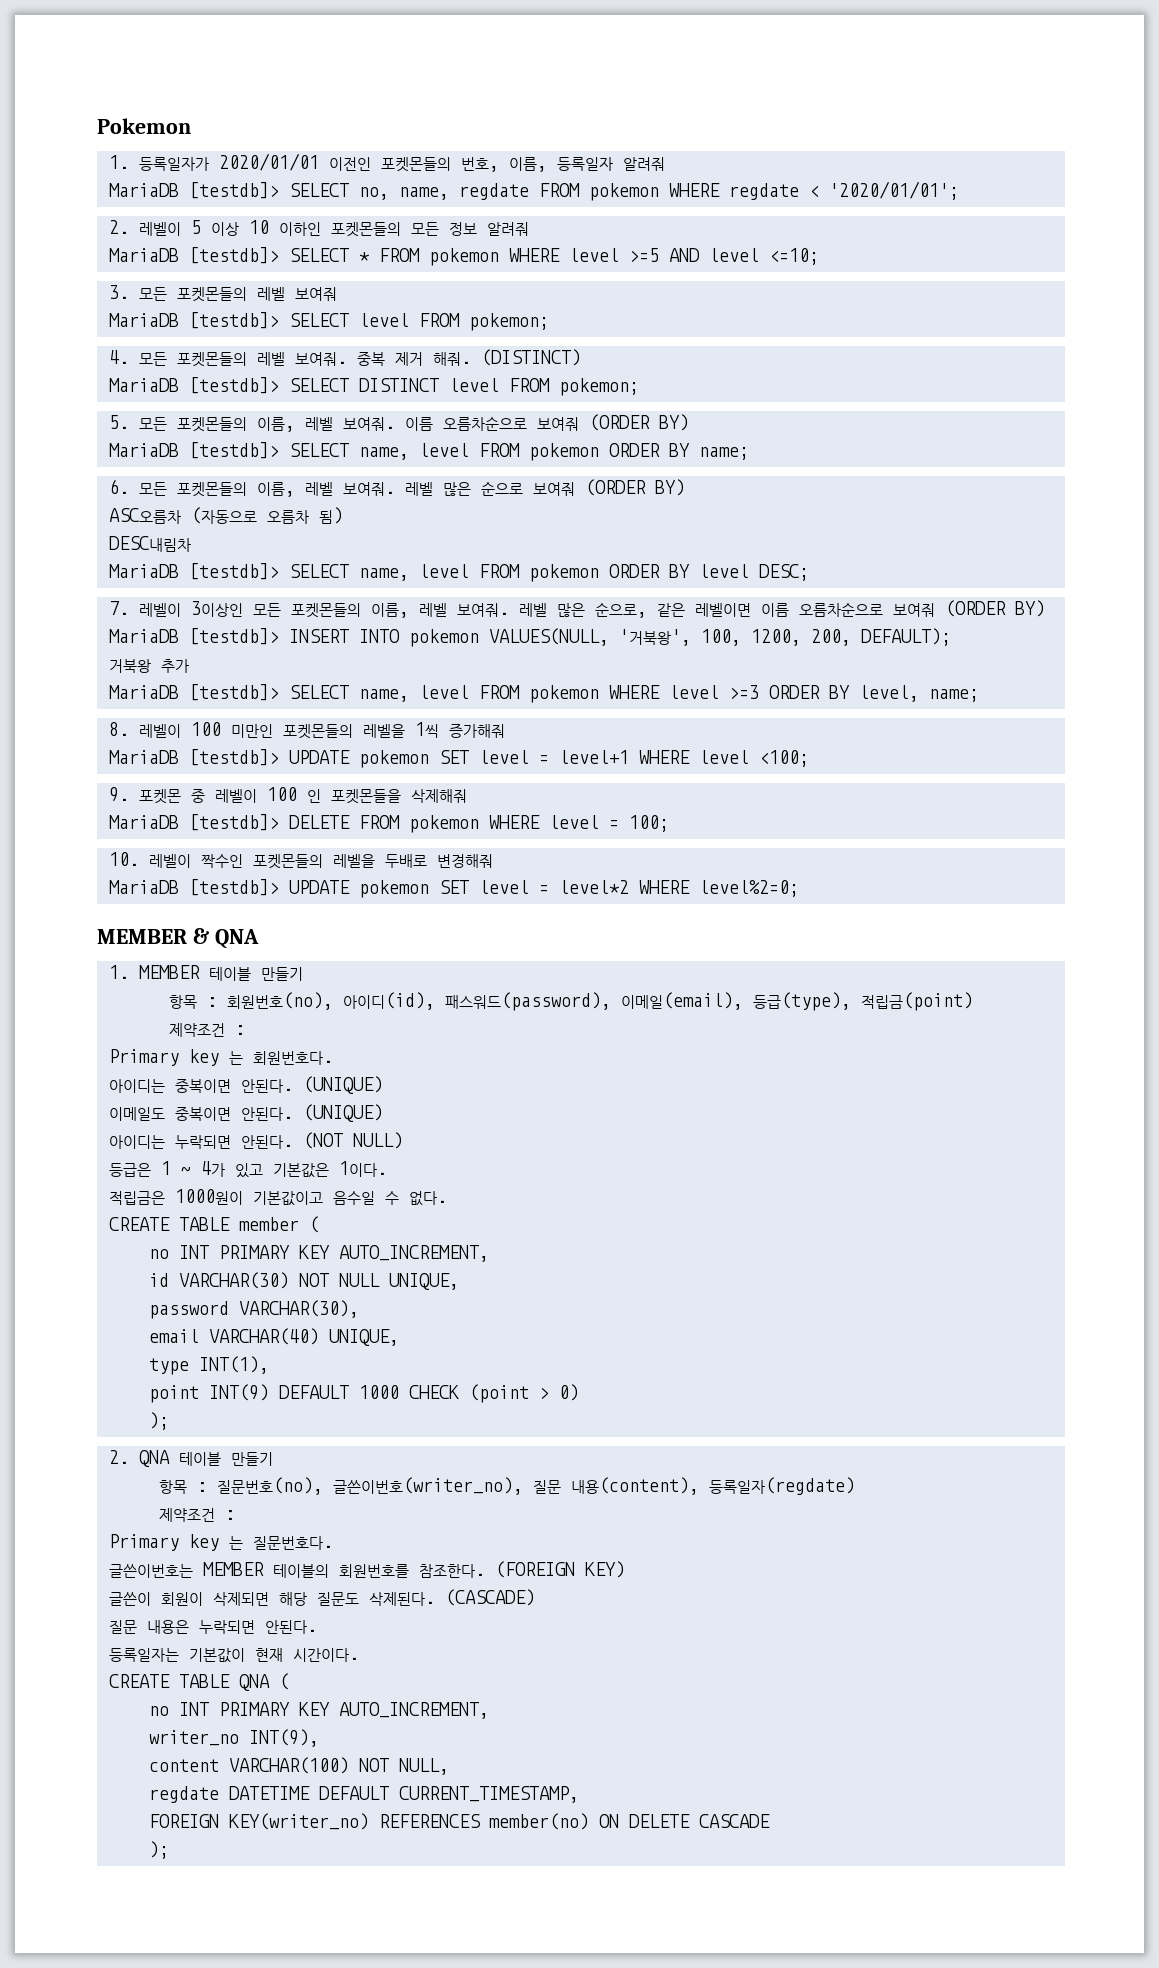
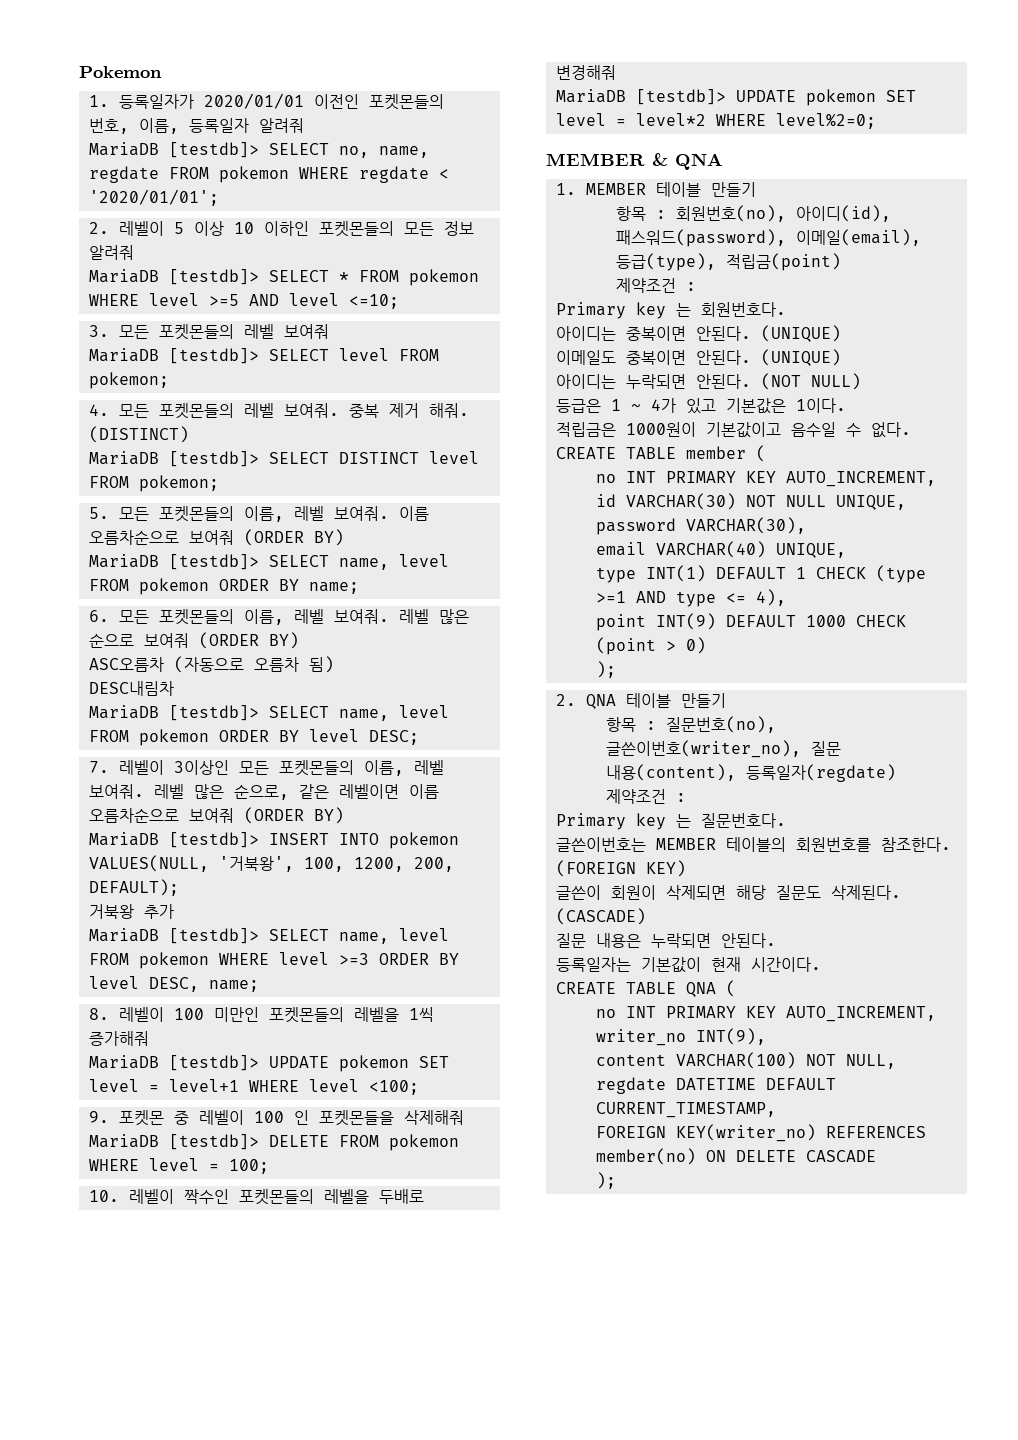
- MariaDB [testdb]> SELECT name, level FROM pokemon WHERE level >=3 ORDER BY level, name;
+ MariaDB [testdb]> SELECT name, level FROM pokemon WHERE level >=3 ORDER BY level DESC, name;
- type INT(1),
+ type INT(1) DEFAULT 1 CHECK (type >=1 AND type <= 4),

